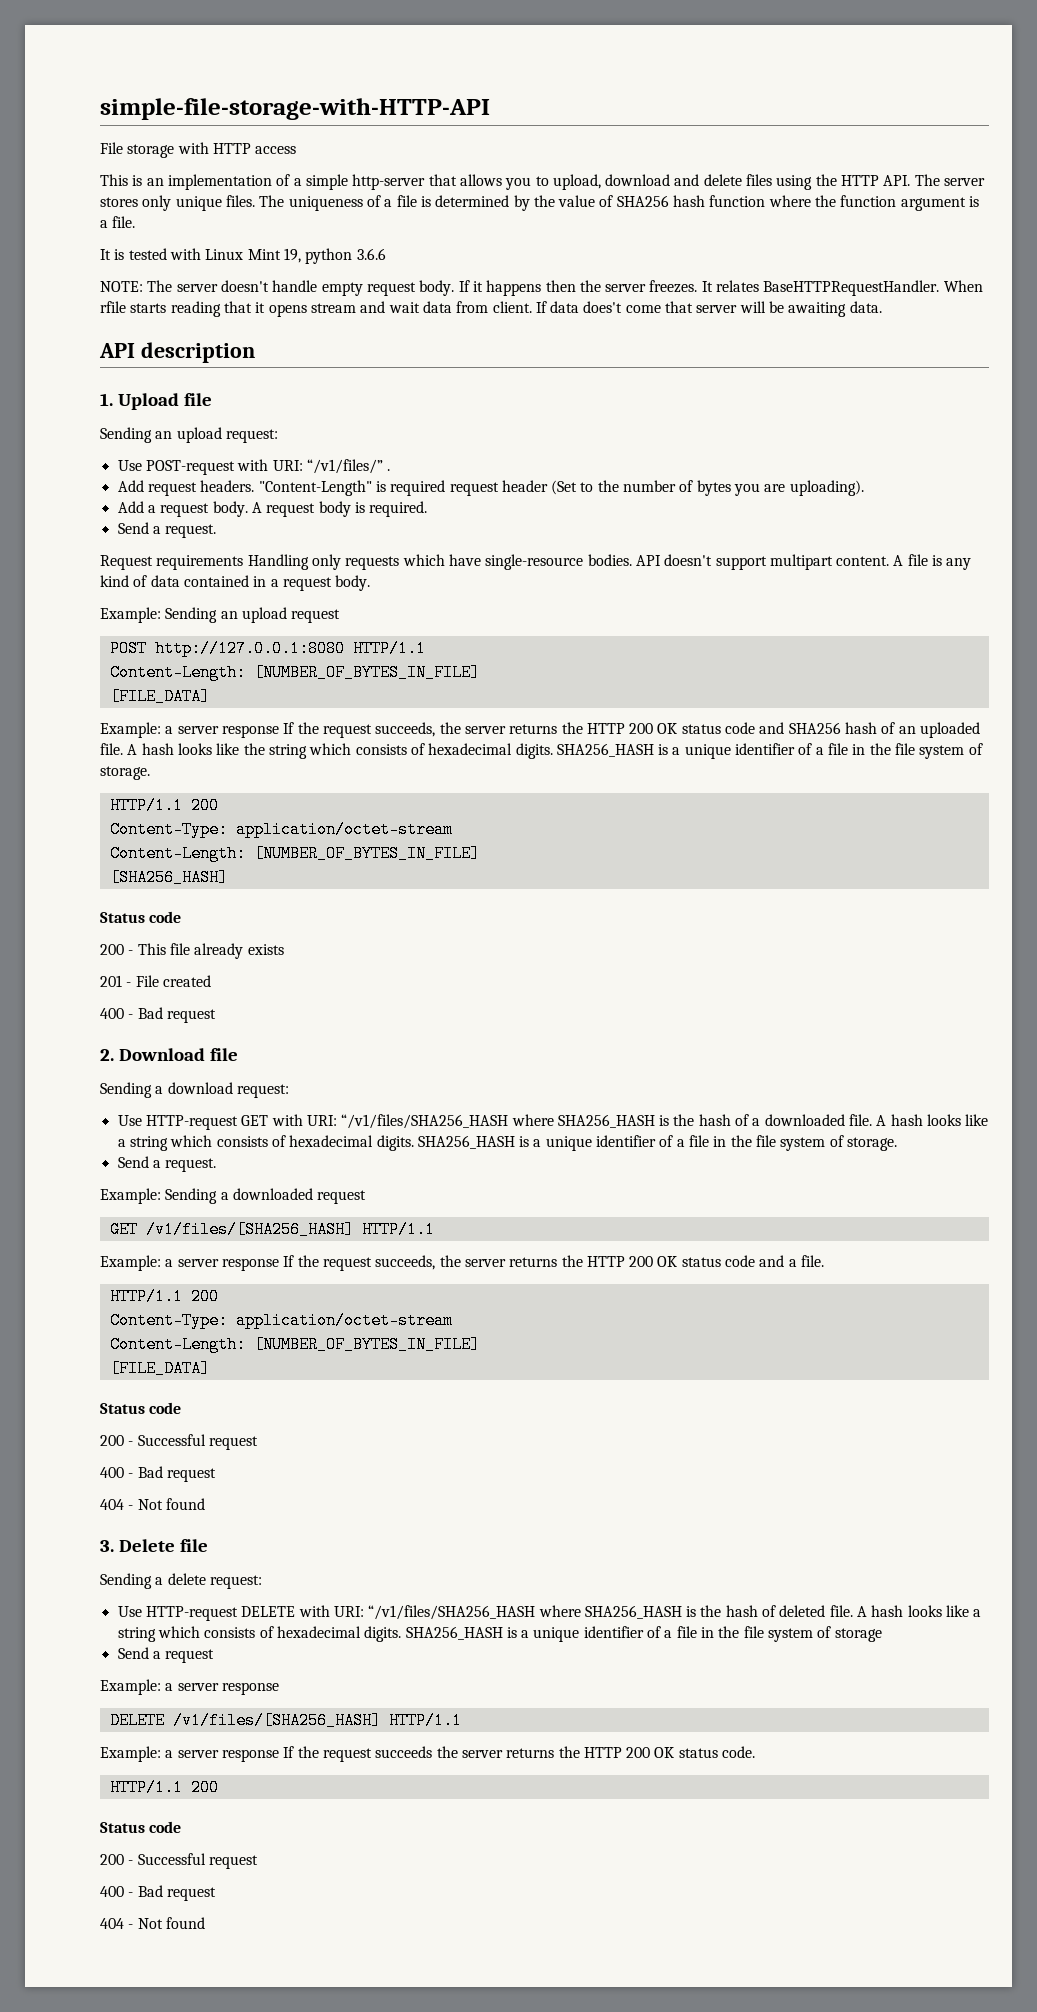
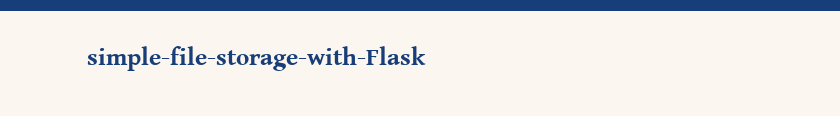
- simple-file-storage-with-HTTP-API
- File storage with HTTP access
- This is an implementation of a simple http-server that allows you to upload, download and delete files using the HTTP API. The server stores only unique files. The uniqueness of a file is determined by the value of SHA256 hash function where the function argument is a file.
- It is tested with Linux Mint 19, python 3.6.6
- NOTE: The server doesn't handle empty request body. If it happens then the server freezes. It relates BaseHTTPRequestHandler. When rfile starts reading that it opens stream and wait data from client. If data does't come that server will be awaiting data.
- API description
- 1. Upload file
- Sending an upload request:
- Use POST-request with URI: “/v1/files/” .
- Add request headers. "Content-Length" is required request header (Set to the number of bytes you are uploading).
- Add a request body. A request body is required.
- Send a request.
- Request requirements Handling only requests which have single-resource bodies. API doesn't support multipart content. A file is any kind of data contained in a request body.
- Example: Sending an upload request
- POST http://127.0.0.1:8080 HTTP/1.1
- Content-Length: [NUMBER_OF_BYTES_IN_FILE]
- [FILE_DATA]
- Example: a server response If the request succeeds, the server returns the HTTP 200 OK status code and SHA256 hash of an uploaded file. A hash looks like the string which consists of hexadecimal digits. SHA256_HASH is a unique identifier of a file in the file system of storage.
- HTTP/1.1 200
- Content-Type: application/octet-stream
- Content-Length: [NUMBER_OF_BYTES_IN_FILE]
- [SHA256_HASH]
- Status code
- 200 - This file already exists
- 201 - File created
- 400 - Bad request
- 2. Download file
- Sending a download request:
- Use HTTP-request GET with URI: “/v1/files/SHA256_HASH where SHA256_HASH is the hash of a downloaded file. A hash looks like a string which consists of hexadecimal digits. SHA256_HASH is a unique identifier of a file in the file system of storage.
- Send a request.
- Example: Sending a downloaded request
- GET /v1/files/[SHA256_HASH] HTTP/1.1
- Example: a server response If the request succeeds, the server returns the HTTP 200 OK status code and a file.
- HTTP/1.1 200
- Content-Type: application/octet-stream
- Content-Length: [NUMBER_OF_BYTES_IN_FILE]
- [FILE_DATA]
- Status code
- 200 - Successful request
- 400 - Bad request
- 404 - Not found
- 3. Delete file
- Sending a delete request:
- Use HTTP-request DELETE with URI: “/v1/files/SHA256_HASH where SHA256_HASH is the hash of deleted file. A hash looks like a string which consists of hexadecimal digits. SHA256_HASH is a unique identifier of a file in the file system of storage
- Send a request
- Example: a server response
- DELETE /v1/files/[SHA256_HASH] HTTP/1.1
- Example: a server response If the request succeeds the server returns the HTTP 200 OK status code.
- HTTP/1.1 200
- Status code
- 200 - Successful request
- 400 - Bad request
- 404 - Not found
+ simple-file-storage-with-Flask

